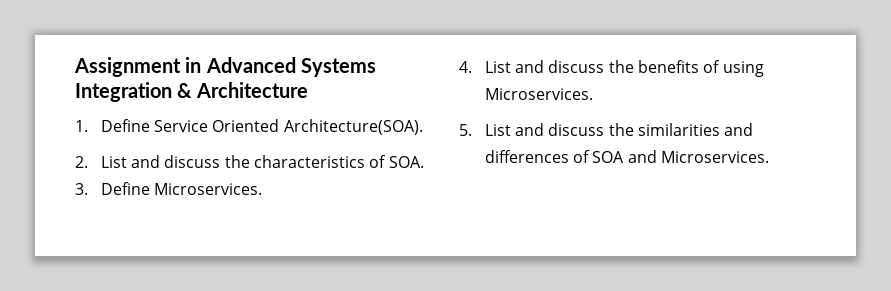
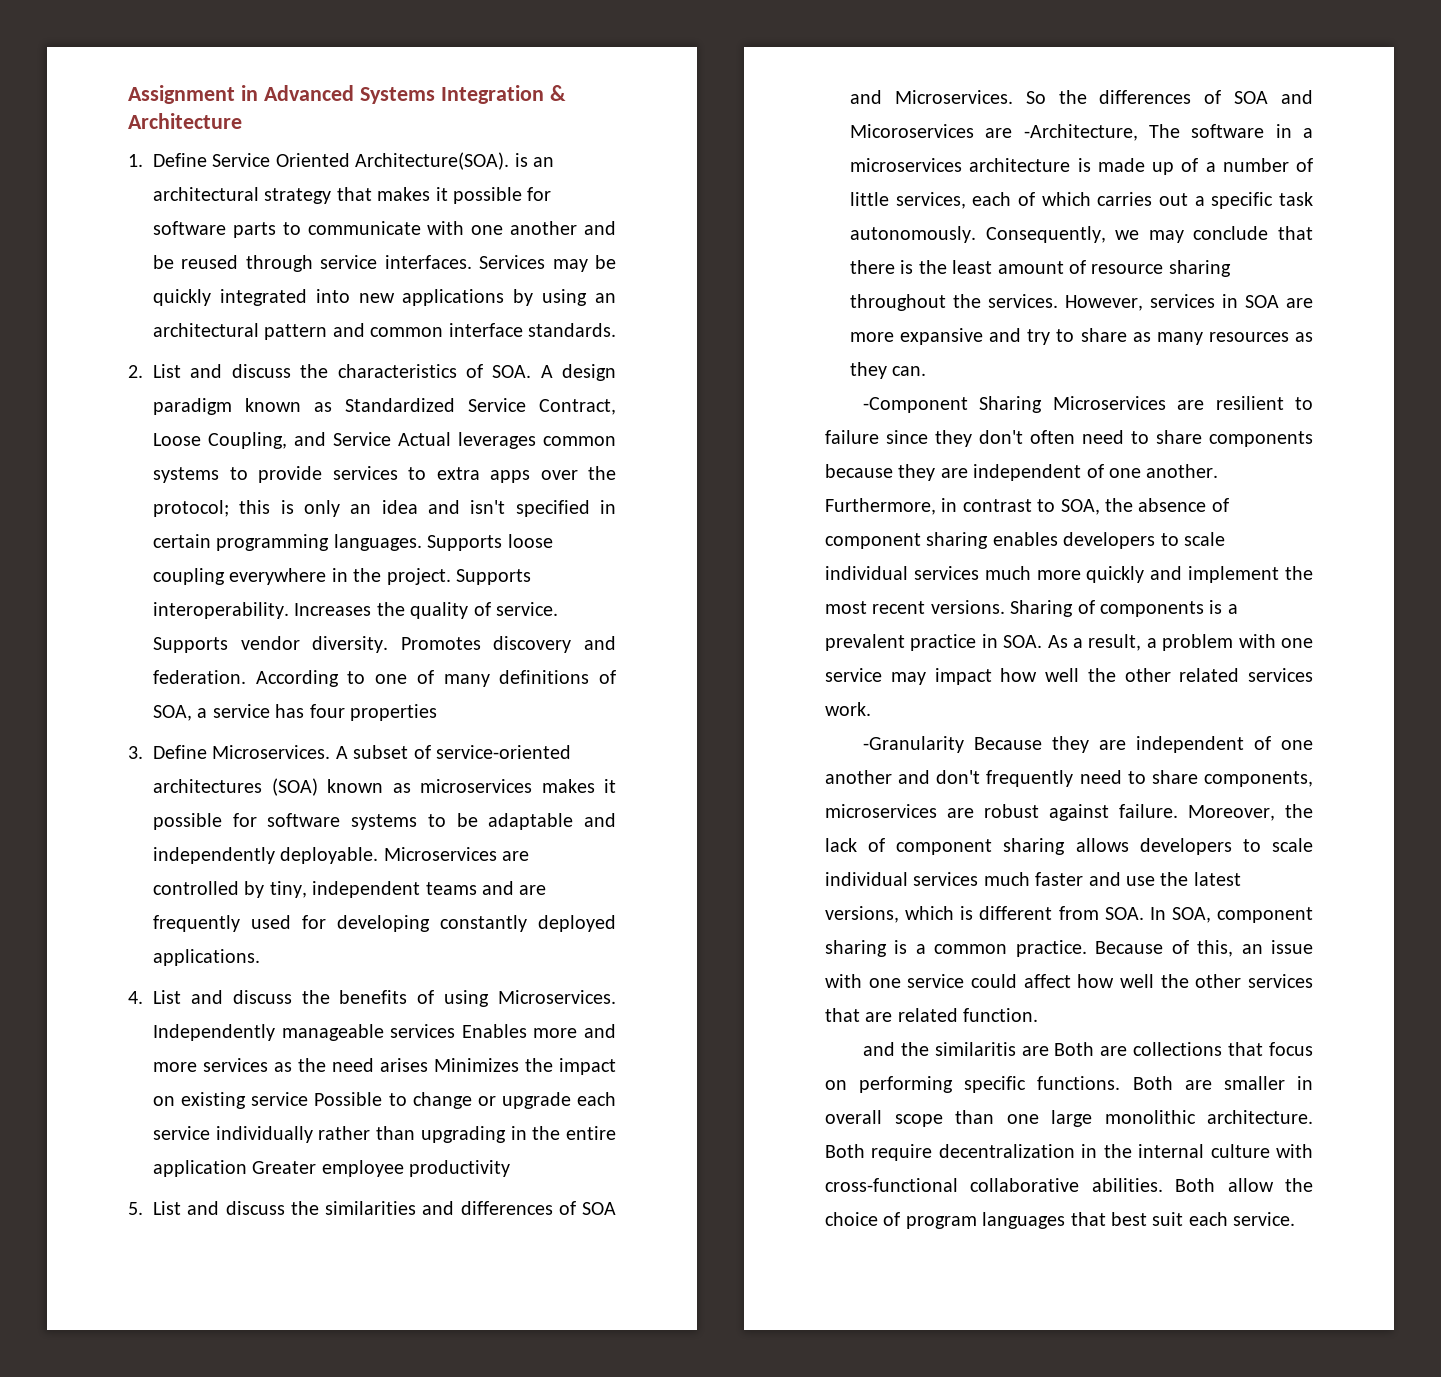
- 1. Define Service Oriented Architecture(SOA).
+ 1. Define Service Oriented Architecture(SOA). is an architectural strategy that makes it possible for software parts to communicate with one another and be reused through service interfaces. Services may be quickly integrated into new applications by using an architectural pattern and common interface standards.
- 2. List and discuss the characteristics of SOA.
- 3. Define Microservices.
+ 2. List and discuss the characteristics of SOA. A design paradigm known as Standardized Service Contract, Loose Coupling, and Service Actual leverages common systems to provide services to extra apps over the protocol; this is only an idea and isn't specified in certain programming languages. Supports loose coupling everywhere in the project. Supports interoperability. Increases the quality of service. Supports vendor diversity. Promotes discovery and federation. According to one of many definitions of SOA, a service has four properties
+ 3. Define Microservices. A subset of service-oriented architectures (SOA) known as microservices makes it possible for software systems to be adaptable and independently deployable. Microservices are controlled by tiny, independent teams and are frequently used for developing constantly deployed applications.
+ Independently manageable services Enables more and more services as the need arises Minimizes the impact on existing service Possible to change or upgrade each service individually rather than upgrading in the entire application Greater employee productivity
+ So the differences of SOA and Micoroservices are -Architecture, The software in a microservices architecture is made up of a number of little services, each of which carries out a specific task autonomously. Consequently, we may conclude that there is the least amount of resource sharing throughout the services. However, services in SOA are more expansive and try to share as many resources as they can.
+ -Component Sharing Microservices are resilient to failure since they don't often need to share components because they are independent of one another. Furthermore, in contrast to SOA, the absence of component sharing enables developers to scale individual services much more quickly and implement the most recent versions. Sharing of components is a prevalent practice in SOA. As a result, a problem with one service may impact how well the other related services work.
+ -Granularity Because they are independent of one another and don't frequently need to share components, microservices are robust against failure. Moreover, the lack of component sharing allows developers to scale individual services much faster and use the latest versions, which is different from SOA. In SOA, component sharing is a common practice. Because of this, an issue with one service could affect how well the other services that are related function.
+ and the similaritis are Both are collections that focus on performing specific functions. Both are smaller in overall scope than one large monolithic architecture. Both require decentralization in the internal culture with cross-functional collaborative abilities. Both allow the choice of program languages that best suit each service.

